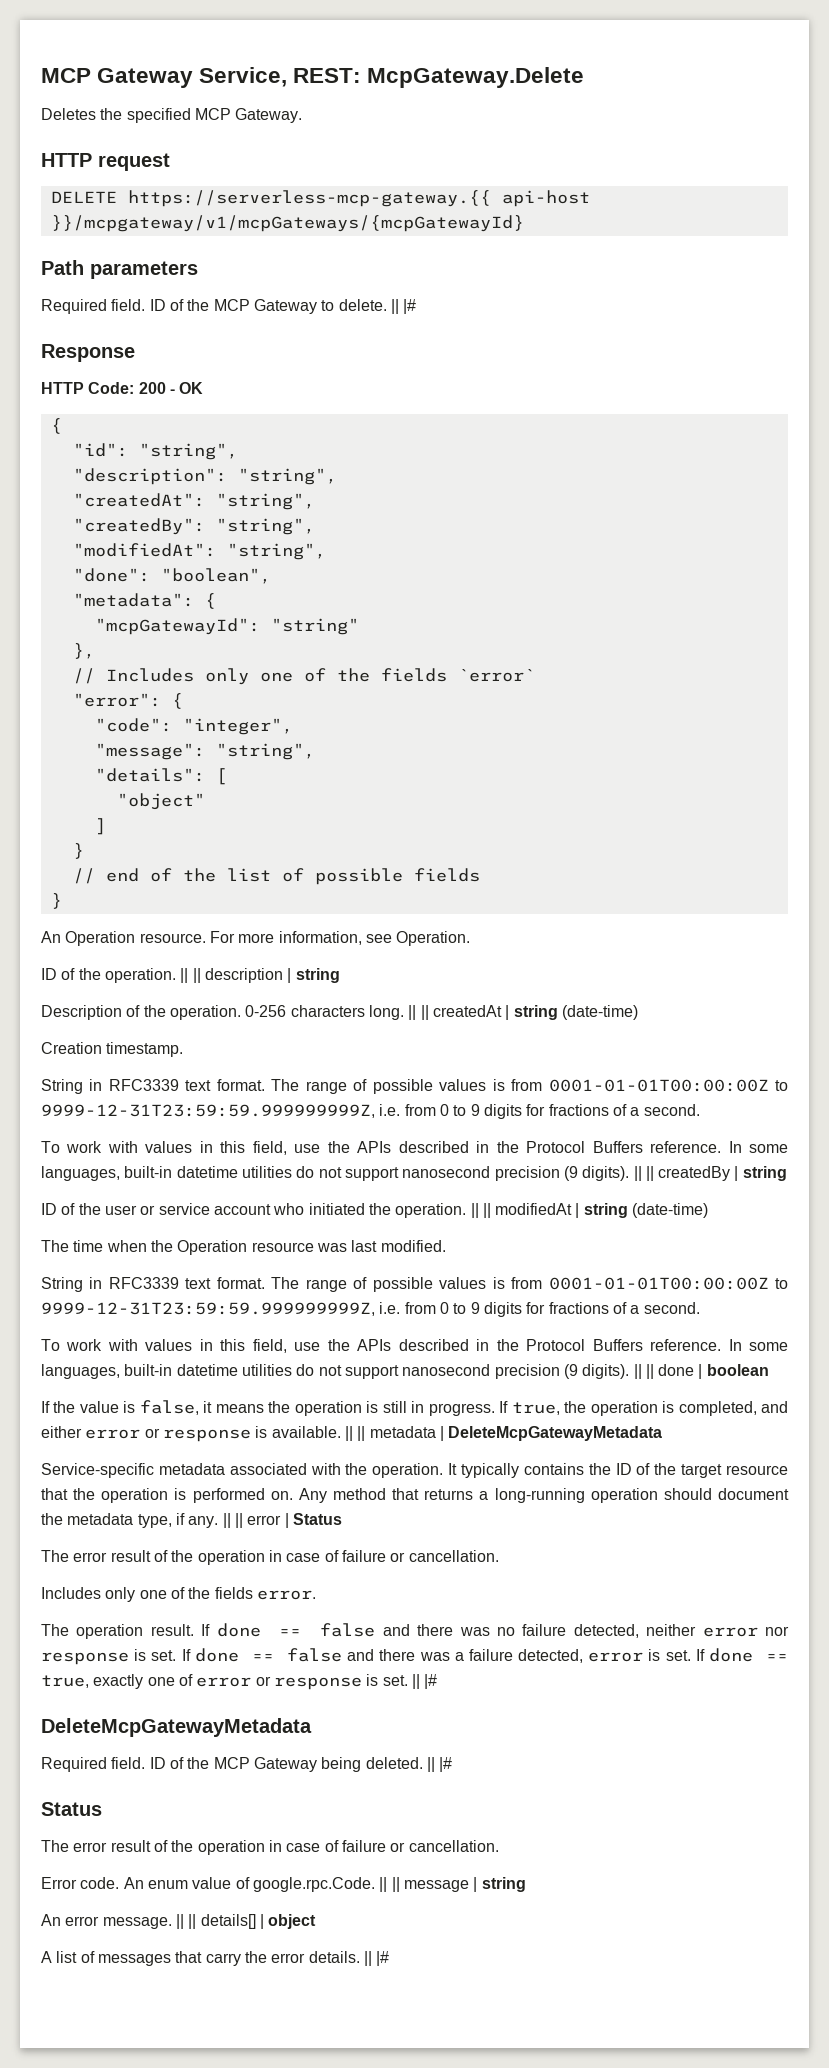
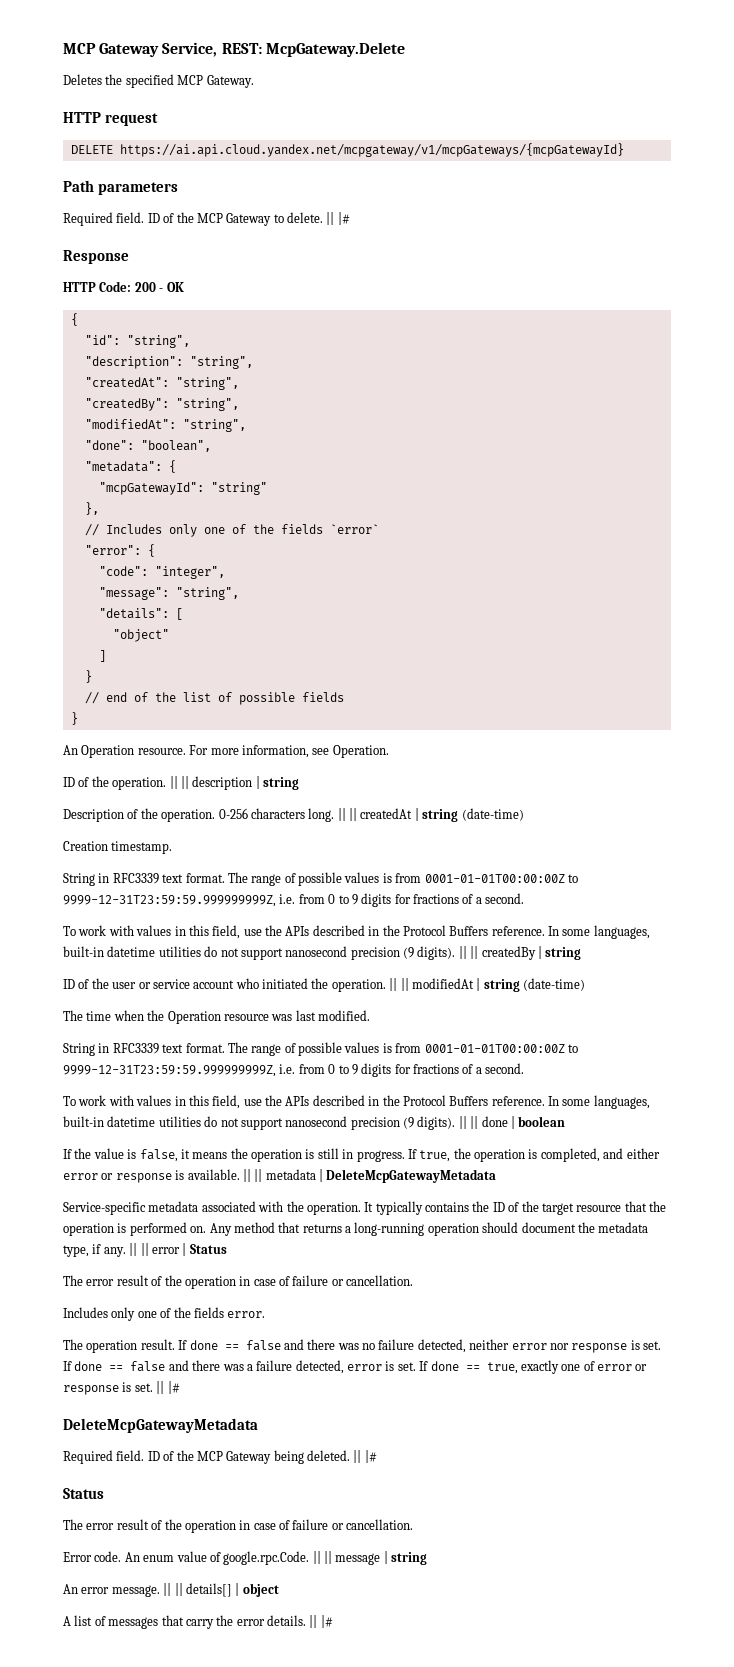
- DELETE https://serverless-mcp-gateway.{{ api-host }}/mcpgateway/v1/mcpGateways/{mcpGatewayId}
+ DELETE https://ai.api.cloud.yandex.net/mcpgateway/v1/mcpGateways/{mcpGatewayId}

